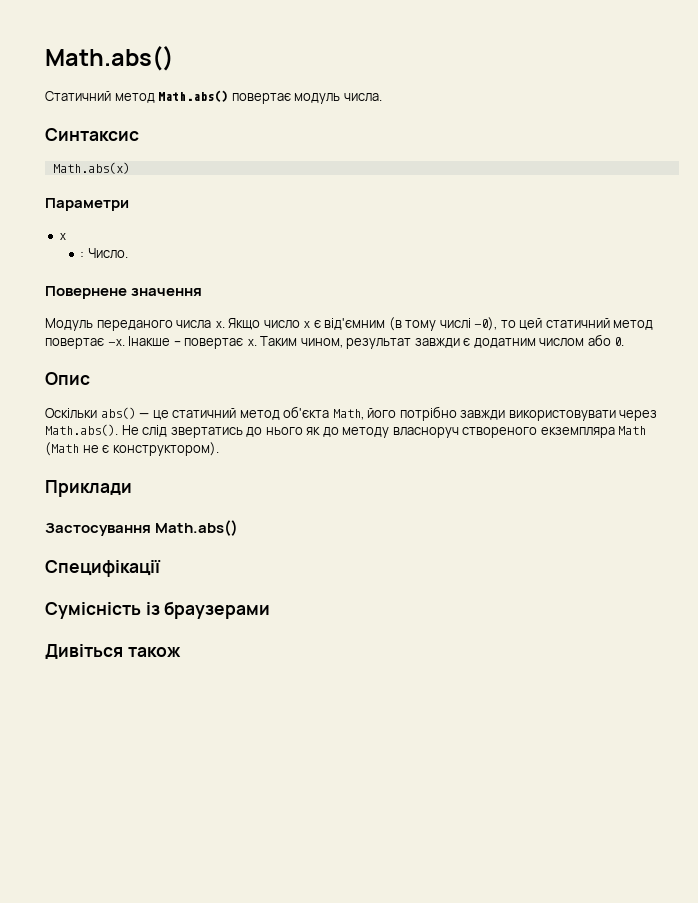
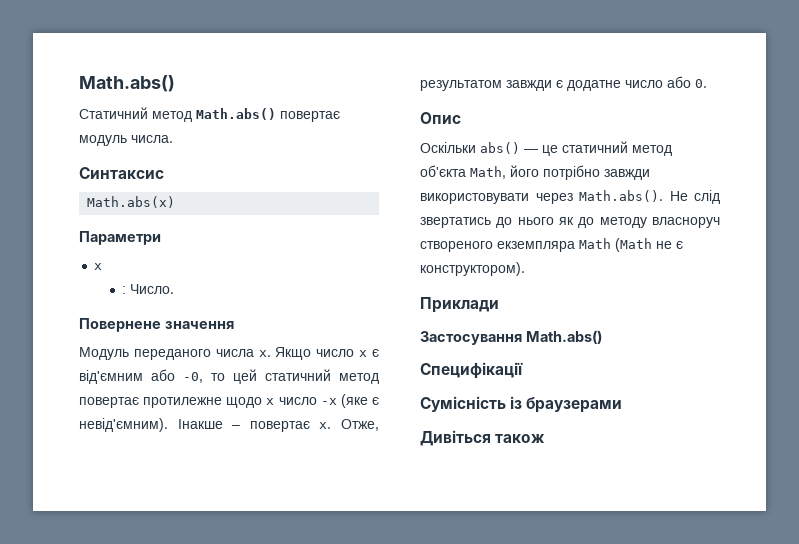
- Якщо число x є від'ємним (в тому числі -0), то цей статичний метод повертає -x. Інакше – повертає x. Таким чином, результат завжди є додатним числом або 0.
+ Якщо число x є від'ємним або -0, то цей статичний метод повертає протилежне щодо x число -x (яке є невід'ємним). Інакше – повертає x. Отже, результатом завжди є додатне число або 0.

